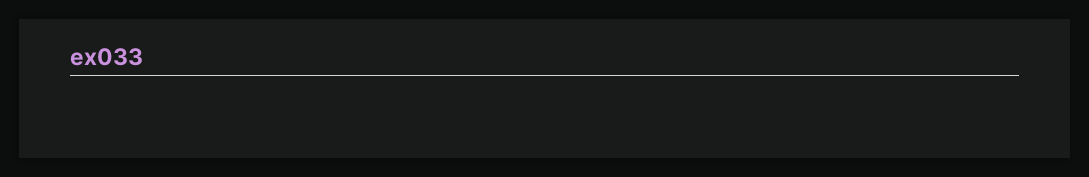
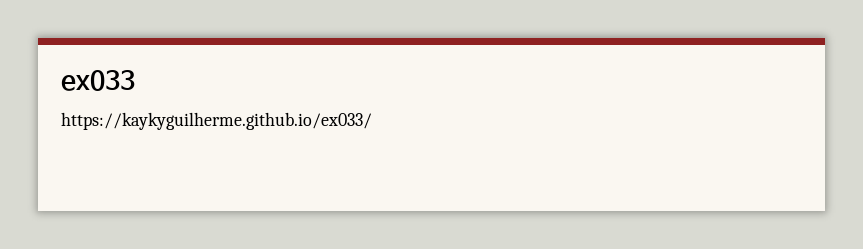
+ https://kaykyguilherme.github.io/ex033/

